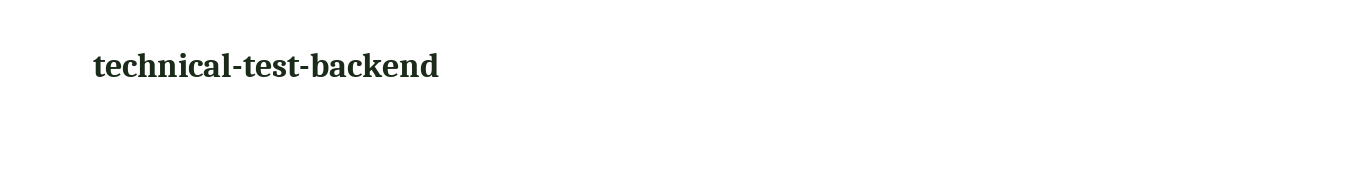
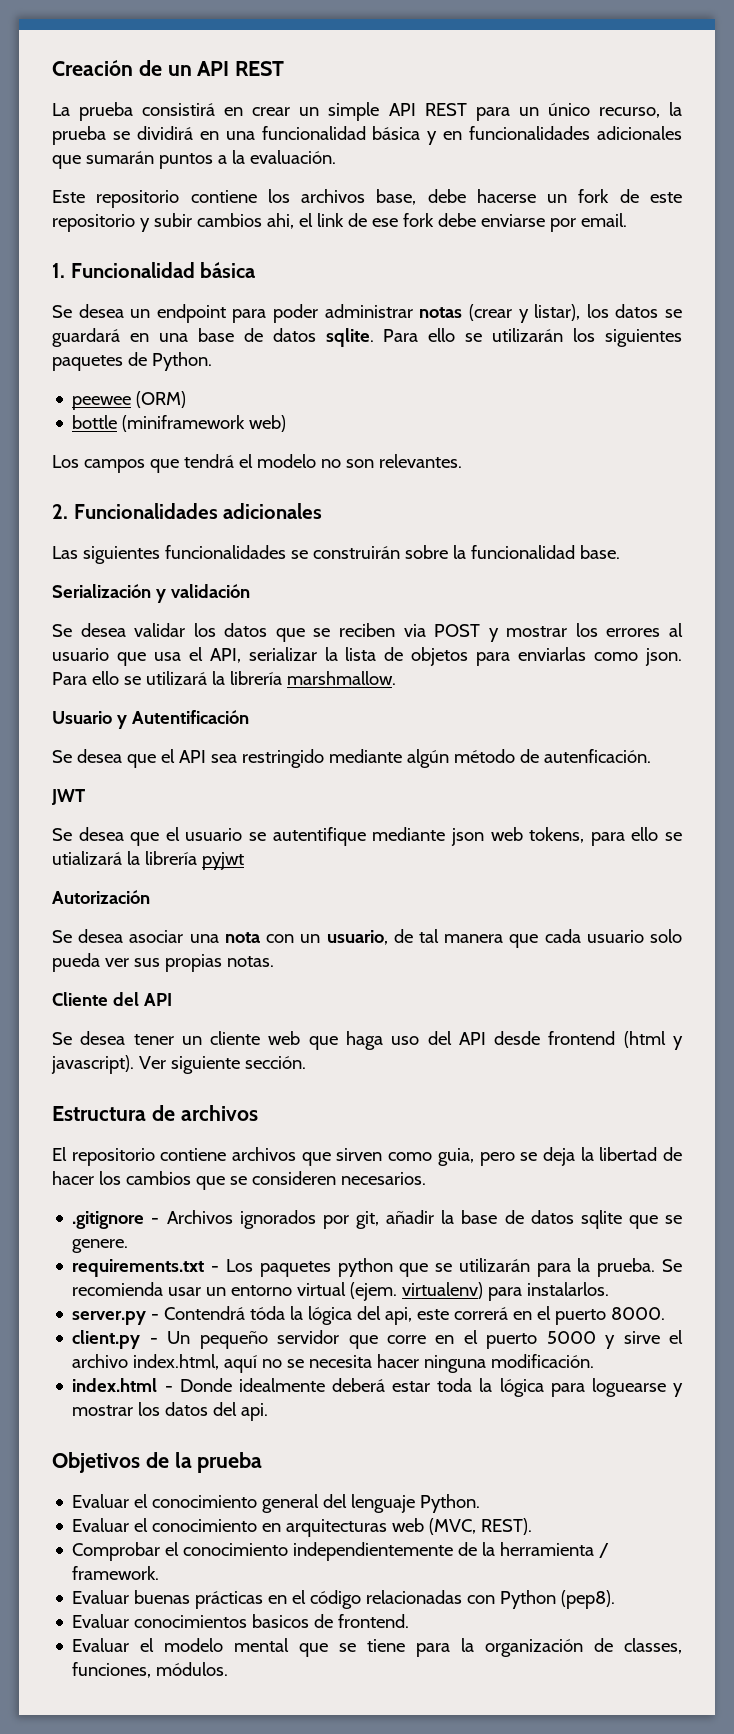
- technical-test-backend
+ Creación de un API REST
+ La prueba consistirá en crear un simple API REST para un único recurso, la prueba se dividirá en una funcionalidad básica y en funcionalidades adicionales que sumarán puntos a la evaluación.
+ Este repositorio contiene los archivos base, debe hacerse un fork de este repositorio y subir cambios ahi, el link de ese fork debe enviarse por email.
+ 1. Funcionalidad básica
+ Se desea un endpoint para poder administrar notas (crear y listar), los datos se guardará en una base de datos sqlite. Para ello se utilizarán los siguientes paquetes de Python.
+ peewee (ORM)
+ bottle (miniframework web)
+ Los campos que tendrá el modelo no son relevantes.
+ 2. Funcionalidades adicionales
+ Las siguientes funcionalidades se construirán sobre la funcionalidad base.
+ Serialización y validación
+ Se desea validar los datos que se reciben via POST y mostrar los errores al usuario que usa el API, serializar la lista de objetos para enviarlas como json. Para ello se utilizará la librería marshmallow.
+ Usuario y Autentificación
+ Se desea que el API sea restringido mediante algún método de autenficación.
+ JWT
+ Se desea que el usuario se autentifique mediante json web tokens, para ello se utializará la librería pyjwt
+ Autorización
+ Se desea asociar una nota con un usuario, de tal manera que cada usuario solo pueda ver sus propias notas.
+ Cliente del API
+ Se desea tener un cliente web que haga uso del API desde frontend (html y javascript). Ver siguiente sección.
+ Estructura de archivos
+ El repositorio contiene archivos que sirven como guia, pero se deja la libertad de hacer los cambios que se consideren necesarios.
+ .gitignore - Archivos ignorados por git, añadir la base de datos sqlite que se genere.
+ requirements.txt - Los paquetes python que se utilizarán para la prueba. Se recomienda usar un entorno virtual (ejem. virtualenv) para instalarlos.
+ server.py - Contendrá tóda la lógica del api, este correrá en el puerto 8000.
+ client.py - Un pequeño servidor que corre en el puerto 5000 y sirve el archivo index.html, aquí no se necesita hacer ninguna modificación.
+ index.html - Donde idealmente deberá estar toda la lógica para loguearse y mostrar los datos del api.
+ Objetivos de la prueba
+ Evaluar el conocimiento general del lenguaje Python.
+ Evaluar el conocimiento en arquitecturas web (MVC, REST).
+ Comprobar el conocimiento independientemente de la herramienta / framework.
+ Evaluar buenas prácticas en el código relacionadas con Python (pep8).
+ Evaluar conocimientos basicos de frontend.
+ Evaluar el modelo mental que se tiene para la organización de classes, funciones, módulos.

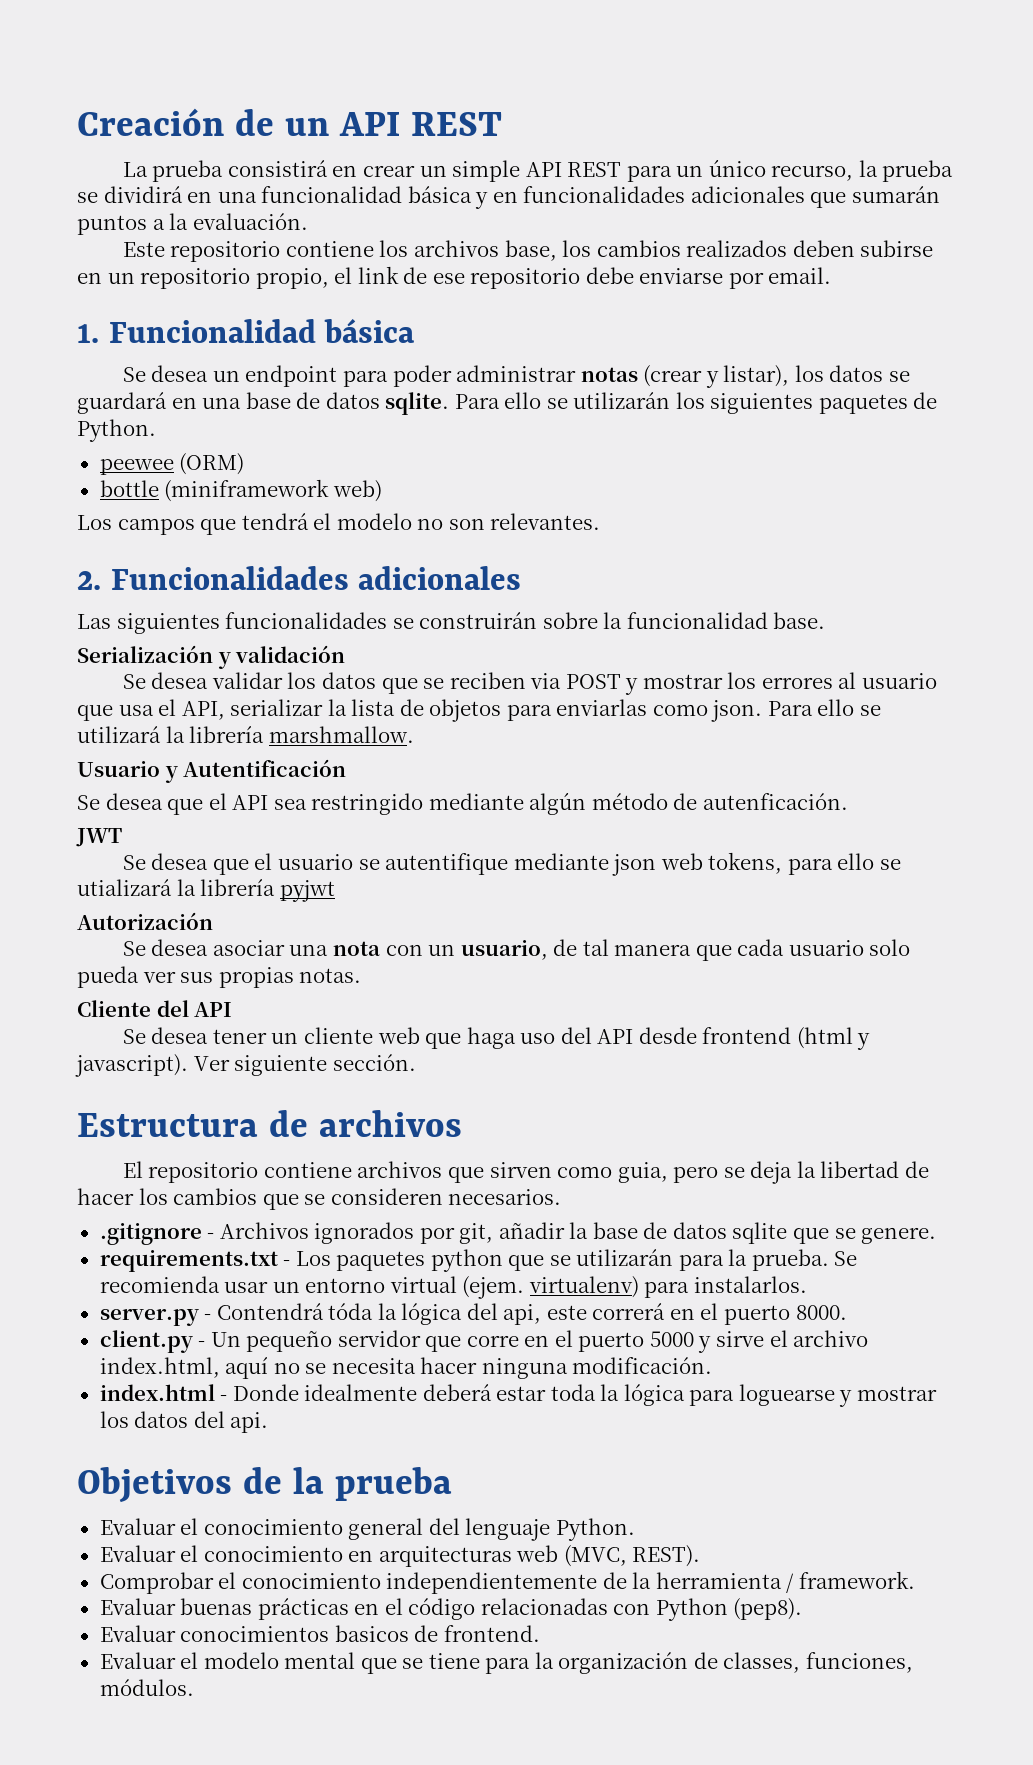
- Este repositorio contiene los archivos base, debe hacerse un fork de este repositorio y subir cambios ahi, el link de ese fork debe enviarse por email.
+ Este repositorio contiene los archivos base, los cambios realizados deben subirse en un repositorio propio, el link de ese repositorio debe enviarse por email.

